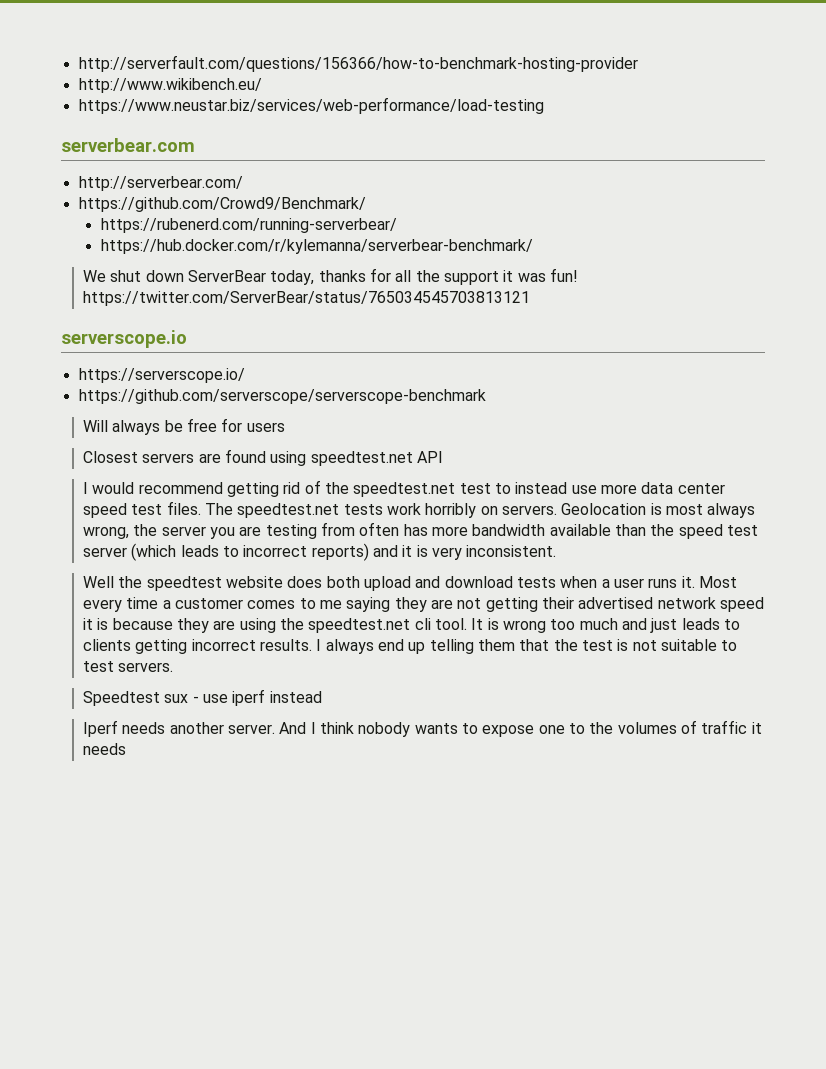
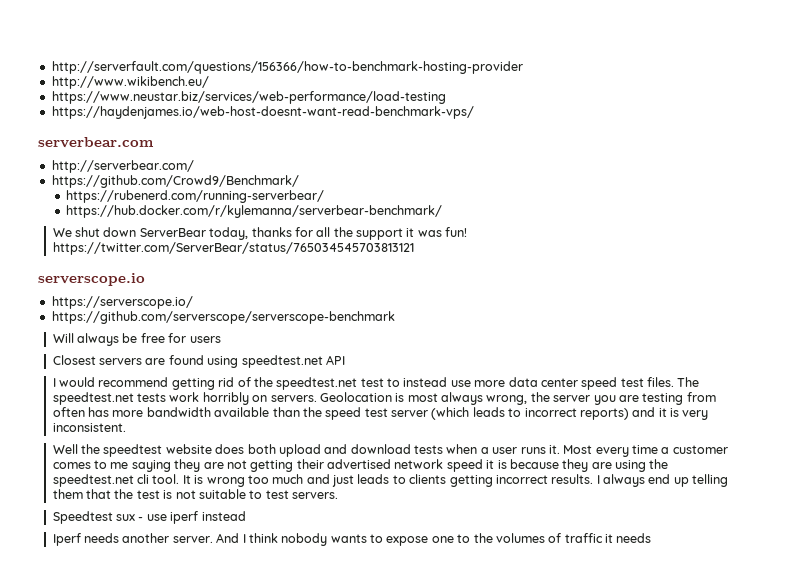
+ https://haydenjames.io/web-host-doesnt-want-read-benchmark-vps/

